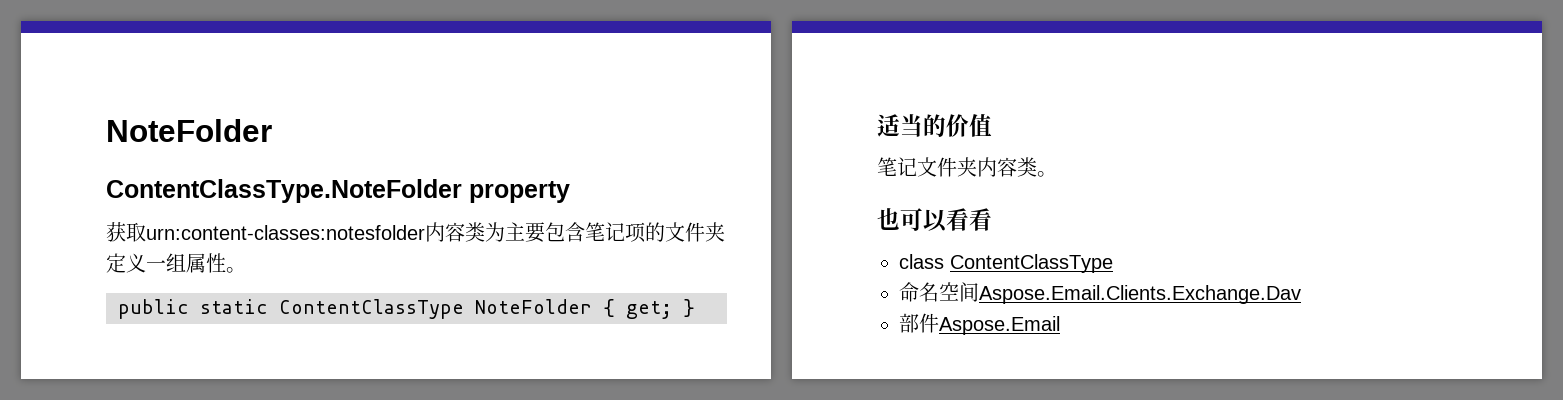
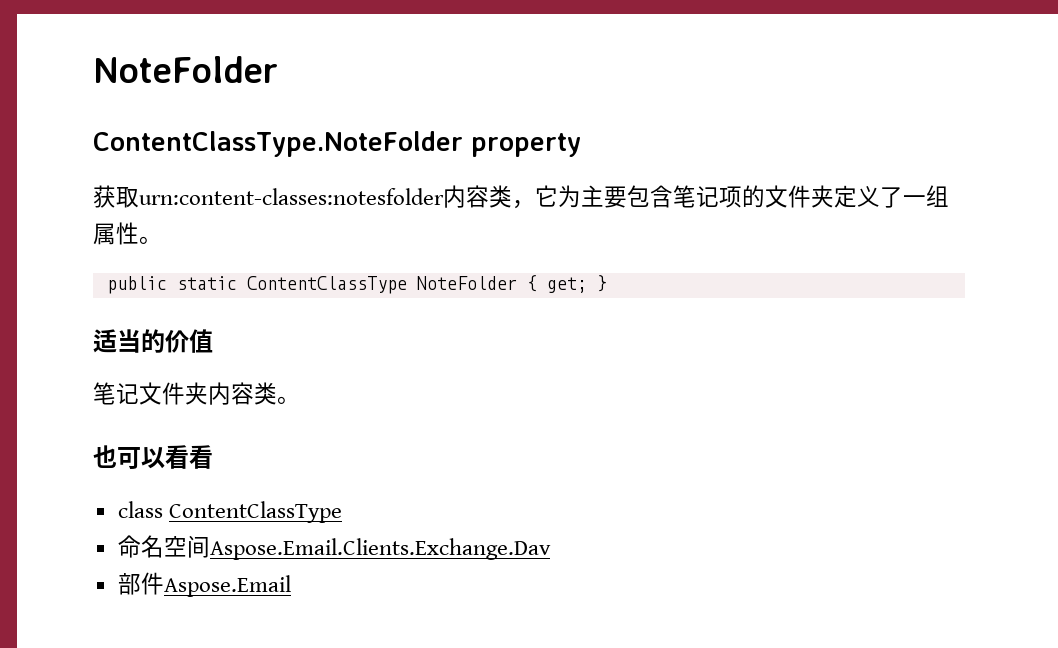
- 获取urn:content-classes:notesfolder内容类为主要包含笔记项的文件夹定义一组属性。
+ 获取urn:content-classes:notesfolder内容类，它为主要包含笔记项的文件夹定义了一组属性。

